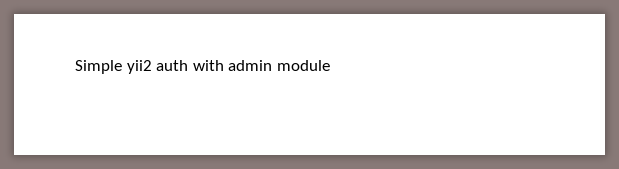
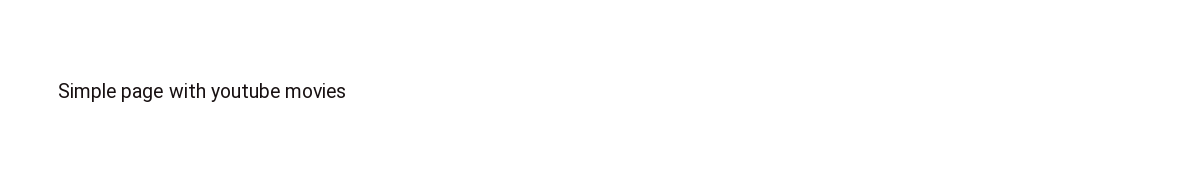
- Simple yii2 auth with admin module
+ Simple page with youtube movies

